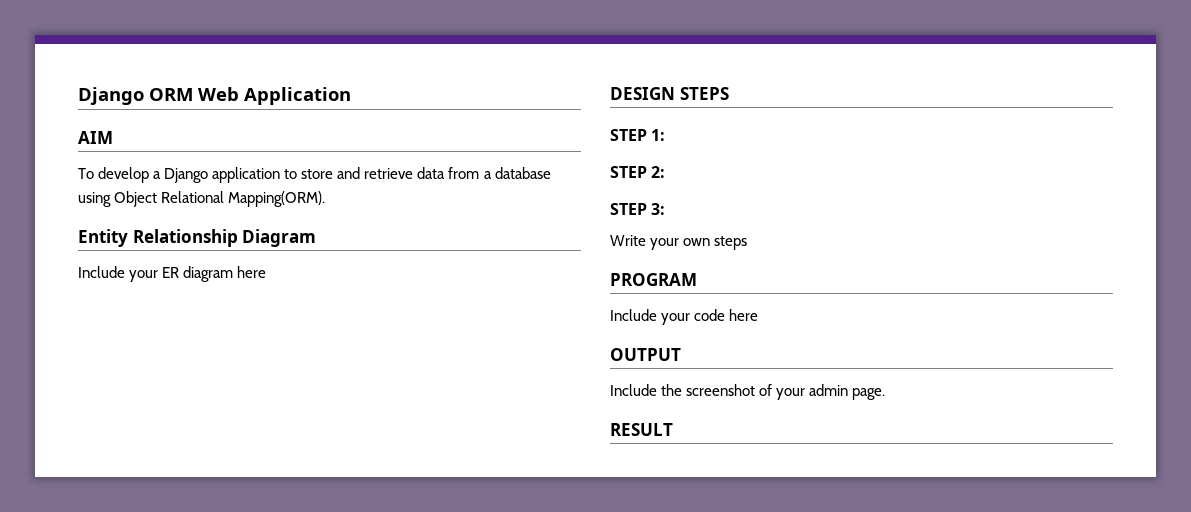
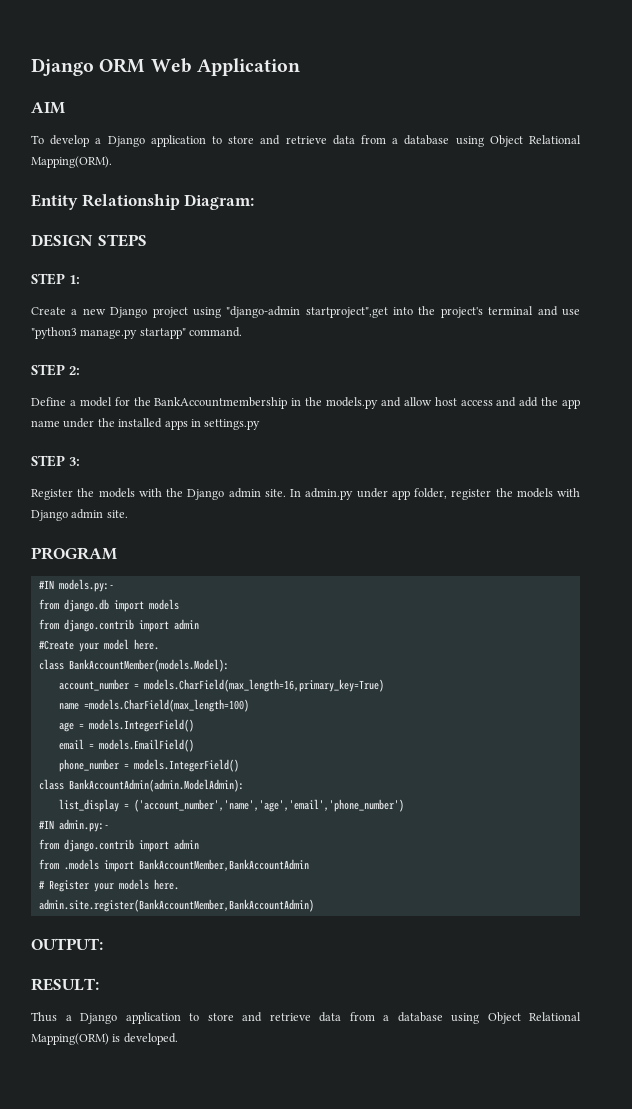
- Entity Relationship Diagram
- Include your ER diagram here
+ Entity Relationship Diagram:
  DESIGN STEPS
  STEP 1:
+ Create a new Django project using "django-admin startproject",get into the project's terminal and use "python3 manage.py startapp" command.
  STEP 2:
+ Define a model for the BankAccountmembership in the models.py and allow host access and add the app name under the installed apps in settings.py
  STEP 3:
- Write your own steps
+ Register the models with the Django admin site. In admin.py under app folder, register the models with Django admin site.
  PROGRAM
- Include your code here
- OUTPUT
- Include the screenshot of your admin page.
- RESULT
+ #IN models.py:-
+ from django.db import models
+ from django.contrib import admin
+ #Create your model here.
+ class BankAccountMember(models.Model):
+ account_number = models.CharField(max_length=16,primary_key=True)
+ name =models.CharField(max_length=100)
+ age = models.IntegerField()
+ email = models.EmailField()
+ phone_number = models.IntegerField()
+ class BankAccountAdmin(admin.ModelAdmin):
+ list_display = ('account_number','name','age','email','phone_number')
+ #IN admin.py:-
+ from django.contrib import admin
+ from .models import BankAccountMember,BankAccountAdmin
+ # Register your models here.
+ admin.site.register(BankAccountMember,BankAccountAdmin)
+ OUTPUT:
+ RESULT:
+ Thus a Django application to store and retrieve data from a database using Object Relational Mapping(ORM) is developed.

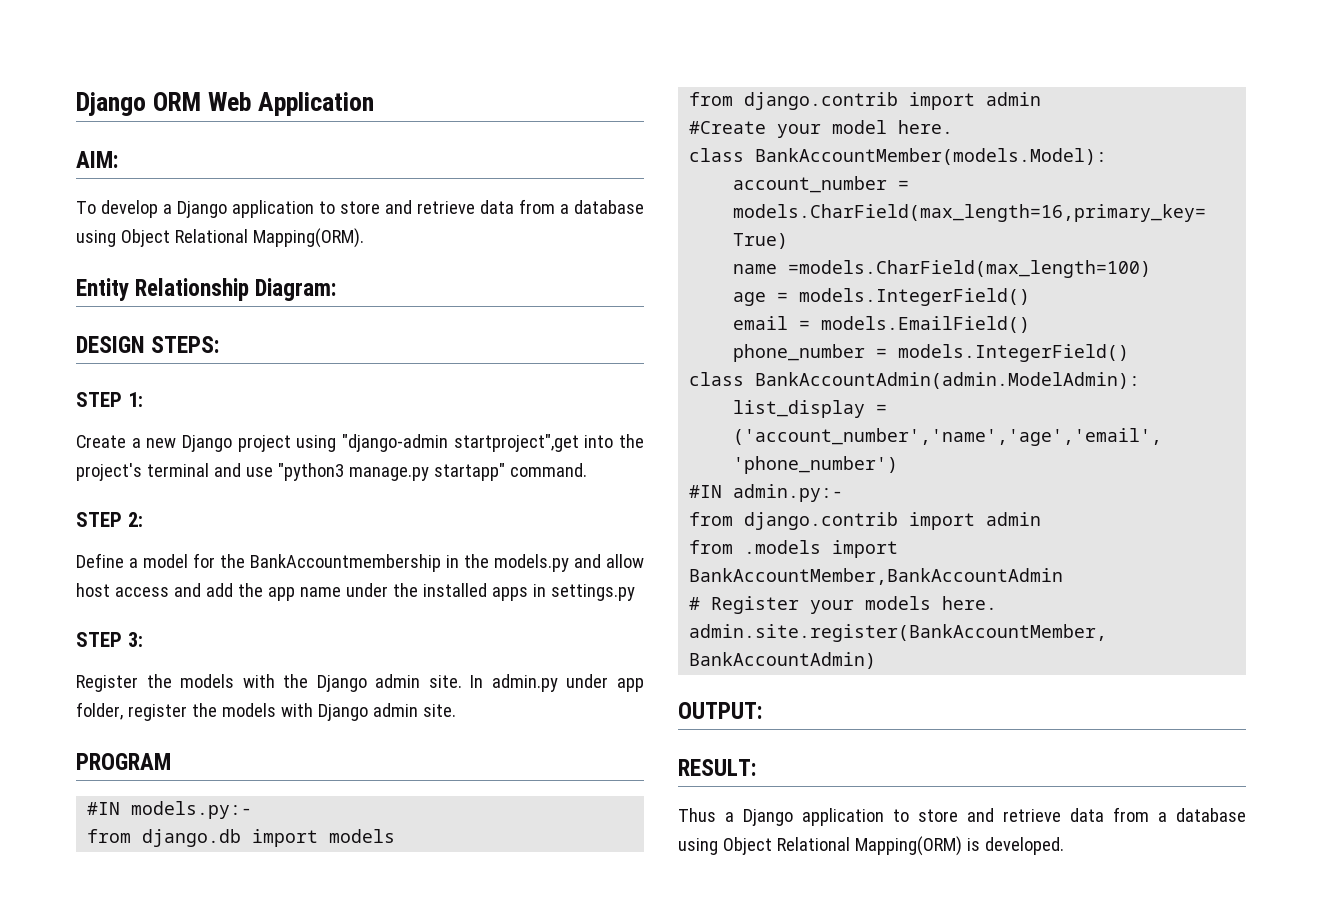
- AIM
+ AIM:
- DESIGN STEPS
+ DESIGN STEPS:

